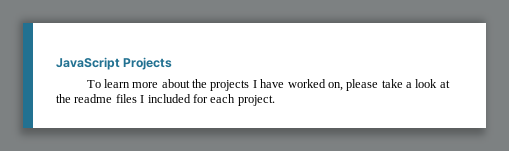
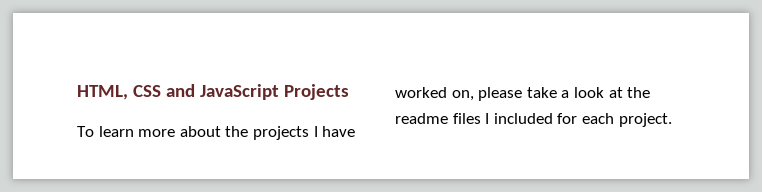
- JavaScript Projects
+ HTML, CSS and JavaScript Projects

